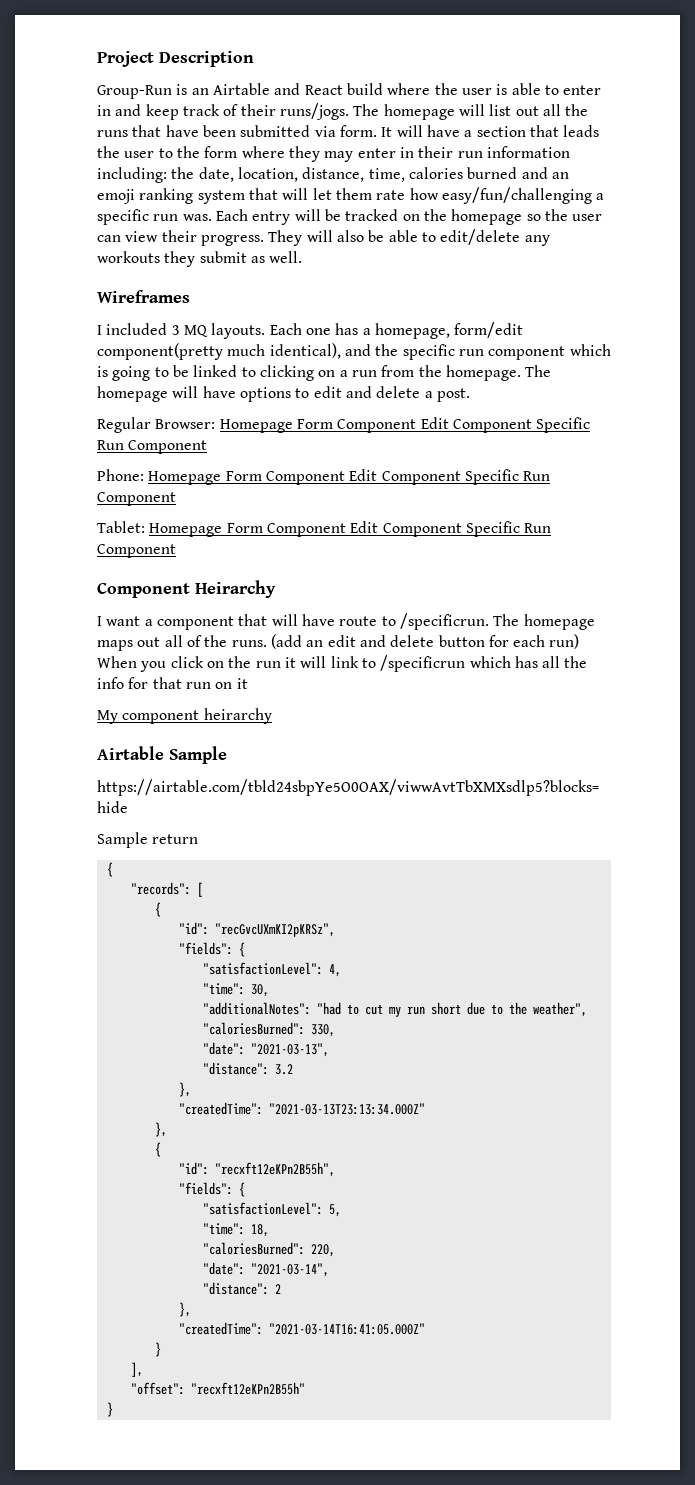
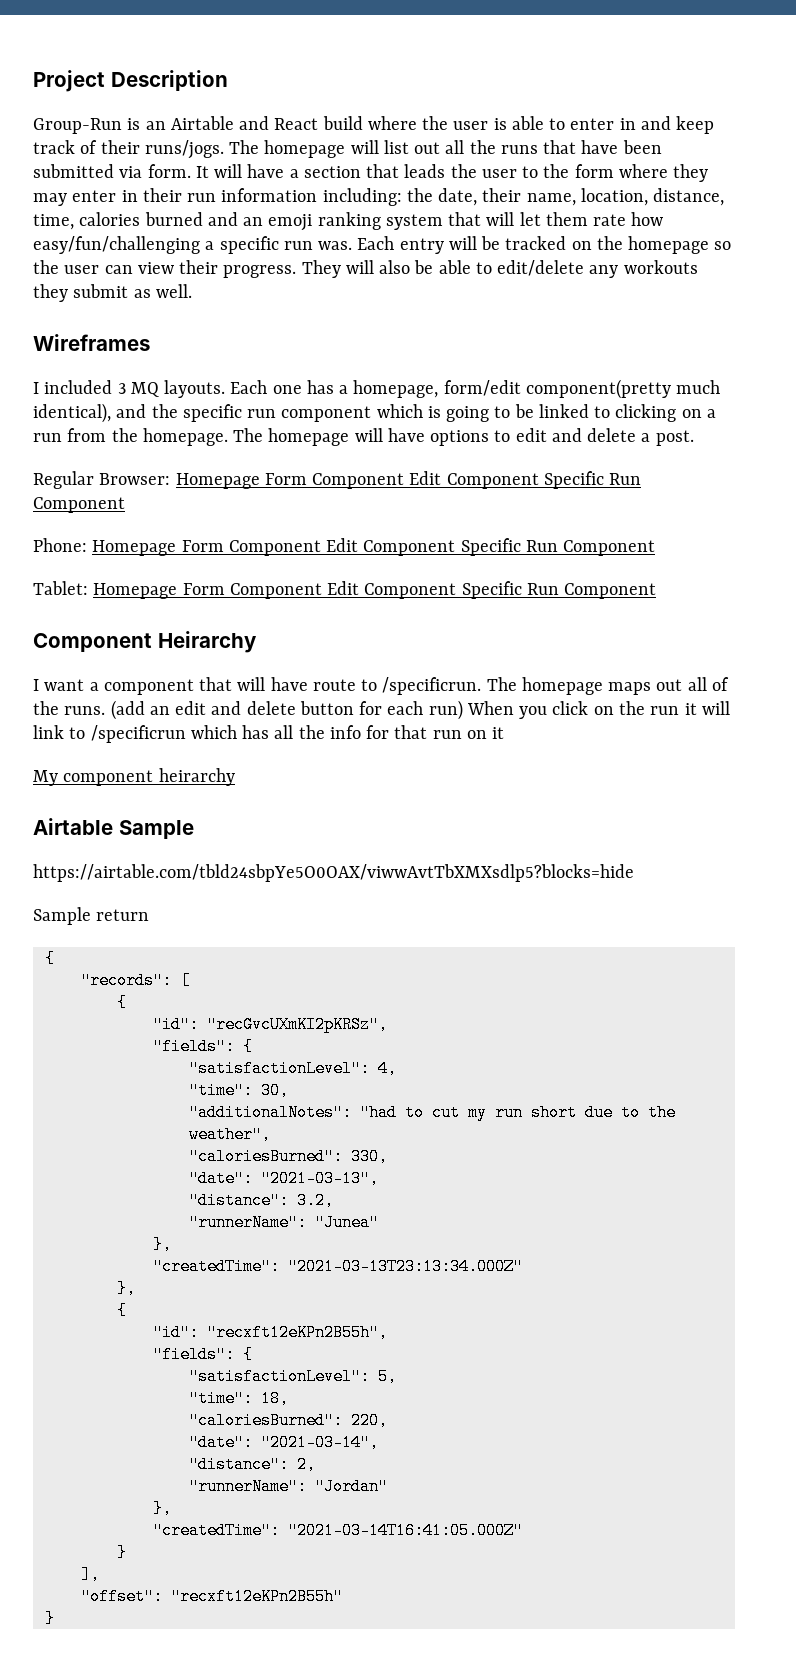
- It will have a section that leads the user to the form where they may enter in their run information including: the date, location, distance, time, calories burned and an emoji ranking system that will let them rate how easy/fun/challenging a specific run was.
+ It will have a section that leads the user to the form where they may enter in their run information including: the date, their name, location, distance, time, calories burned and an emoji ranking system that will let them rate how easy/fun/challenging a specific run was.
- "distance": 3.2
+ "distance": 3.2,
+ "runnerName": "Junea"
- "distance": 2
+ "distance": 2,
+ "runnerName": "Jordan"

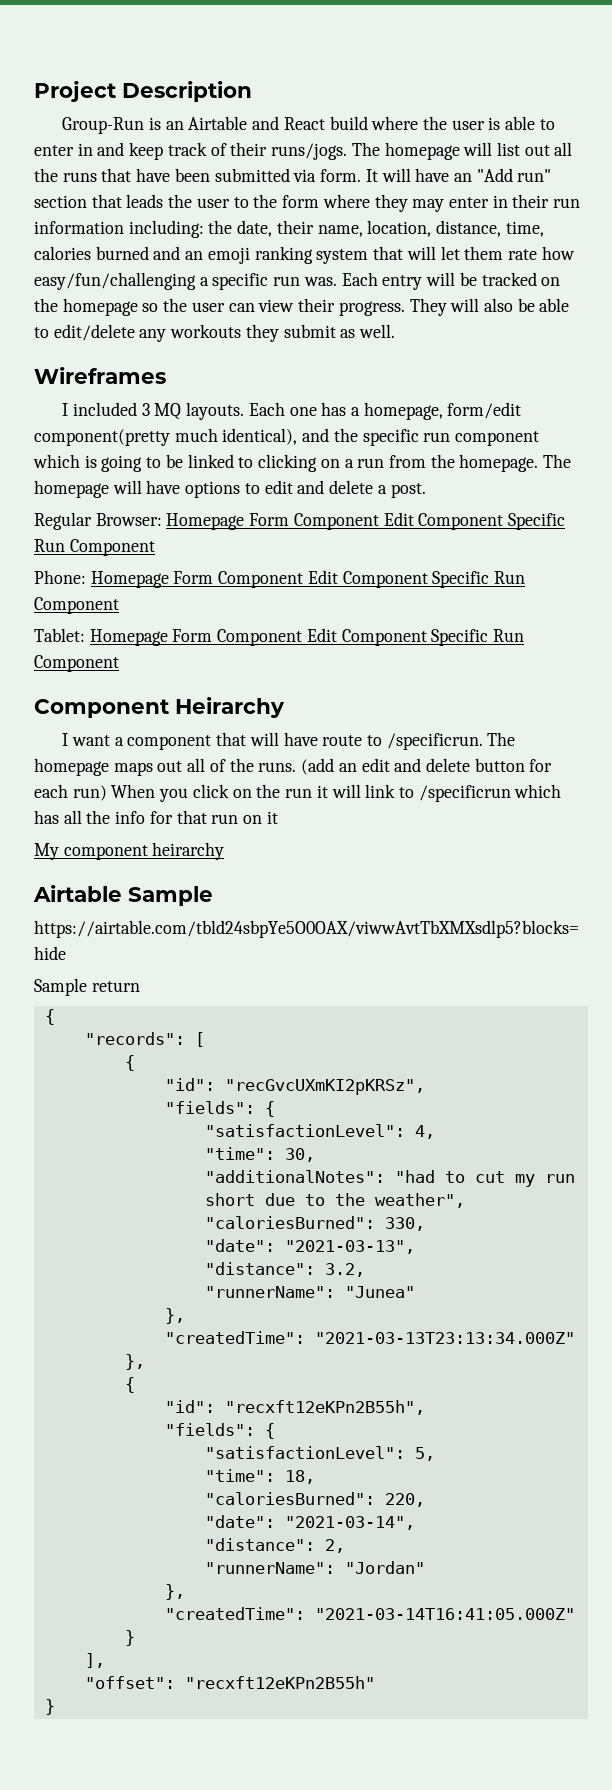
- It will have a section that leads the user to the form where they may enter in their run information including: the date, their name, location, distance, time, calories burned and an emoji ranking system that will let them rate how easy/fun/challenging a specific run was.
+ It will have an "Add run" section that leads the user to the form where they may enter in their run information including: the date, their name, location, distance, time, calories burned and an emoji ranking system that will let them rate how easy/fun/challenging a specific run was.

